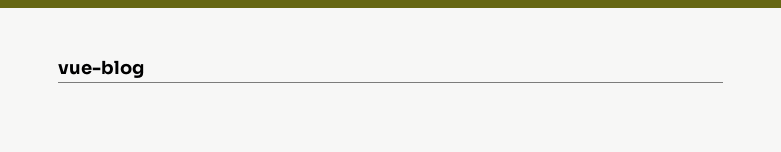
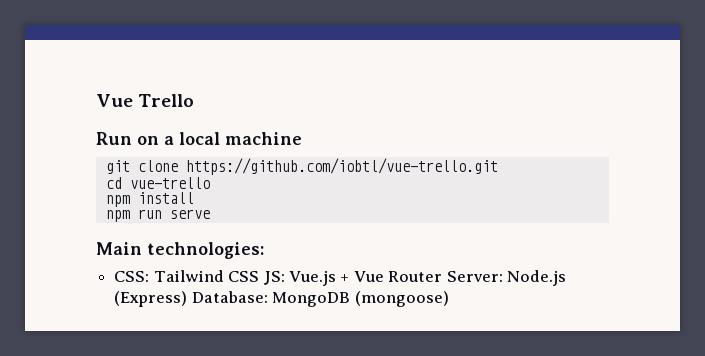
- vue-blog
+ Vue Trello
+ Run on a local machine
+ git clone https://github.com/iobtl/vue-trello.git
+ cd vue-trello
+ npm install
+ npm run serve
+ Main technologies:
+ CSS: Tailwind CSS JS: Vue.js + Vue Router Server: Node.js (Express) Database: MongoDB (mongoose)

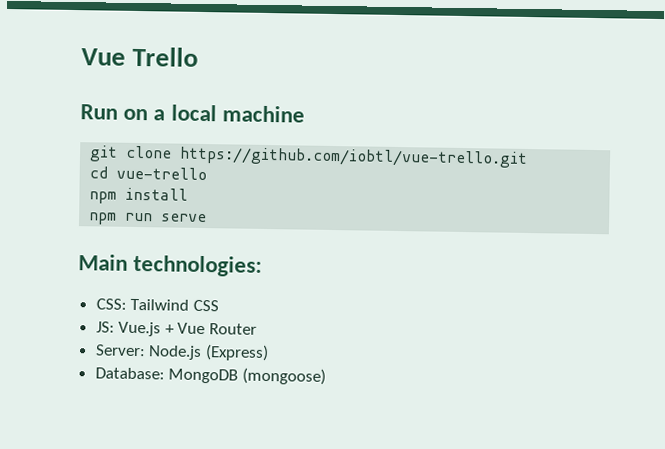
- CSS: Tailwind CSS JS: Vue.js + Vue Router Server: Node.js (Express) Database: MongoDB (mongoose)
+ CSS: Tailwind CSS
+ JS: Vue.js + Vue Router
+ Server: Node.js (Express)
+ Database: MongoDB (mongoose)

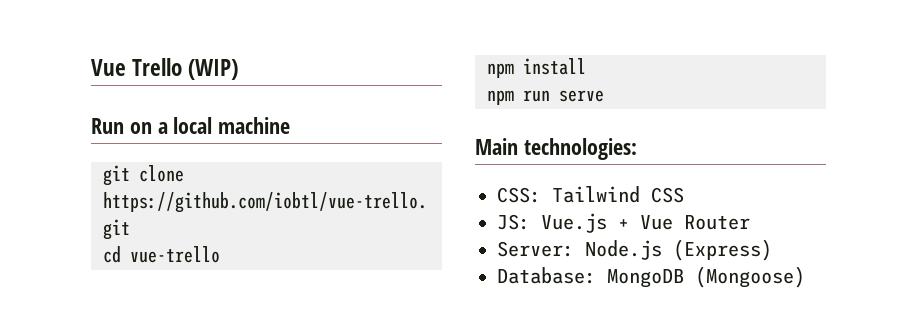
- Vue Trello
+ Vue Trello (WIP)
- Database: MongoDB (mongoose)
+ Database: MongoDB (Mongoose)

